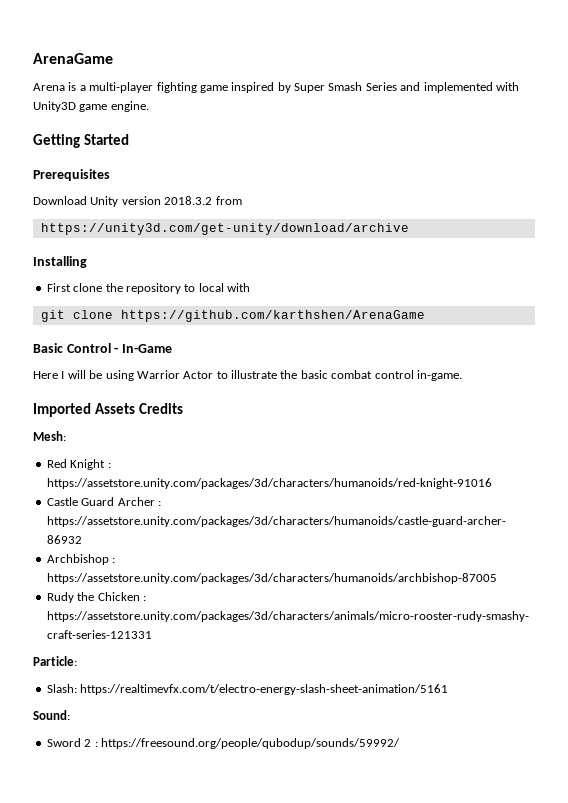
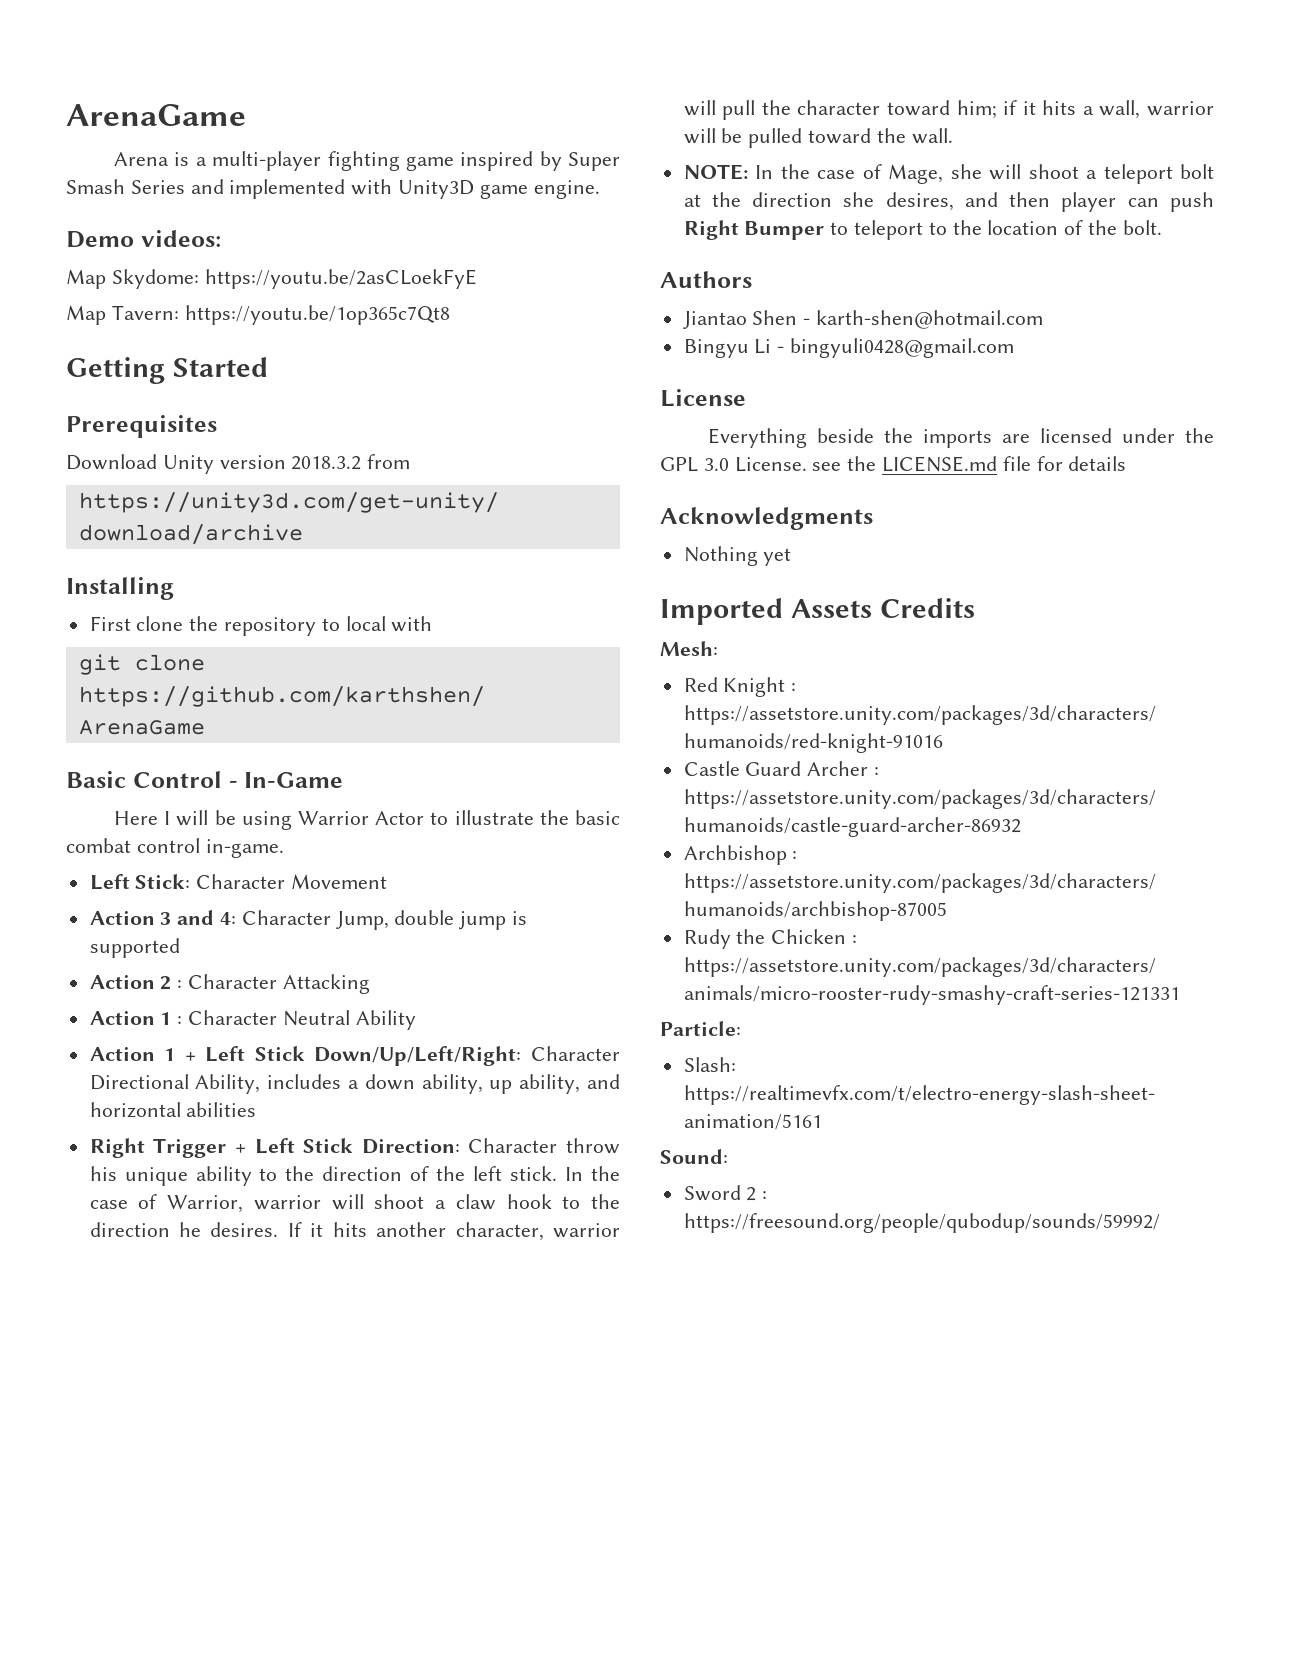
+ Demo videos:
+ Map Skydome: https://youtu.be/2asCLoekFyE
+ Map Tavern: https://youtu.be/1op365c7Qt8
+ Left Stick: Character Movement
+ Action 3 and 4: Character Jump, double jump is supported
+ Action 2 : Character Attacking
+ Action 1 : Character Neutral Ability
+ Action 1 + Left Stick Down/Up/Left/Right: Character Directional Ability, includes a down ability, up ability, and horizontal abilities
+ Right Trigger + Left Stick Direction: Character throw his unique ability to the direction of the left stick. In the case of Warrior, warrior will shoot a claw hook to the direction he desires. If it hits another character, warrior will pull the character toward him; if it hits a wall, warrior will be pulled toward the wall.
+ NOTE: In the case of Mage, she will shoot a teleport bolt at the direction she desires, and then player can push Right Bumper to teleport to the location of the bolt.
+ Authors
+ Jiantao Shen - karth-shen@hotmail.com
+ Bingyu Li - bingyuli0428@gmail.com
+ License
+ Everything beside the imports are licensed under the GPL 3.0 License. see the LICENSE.md file for details
+ Acknowledgments
+ Nothing yet

